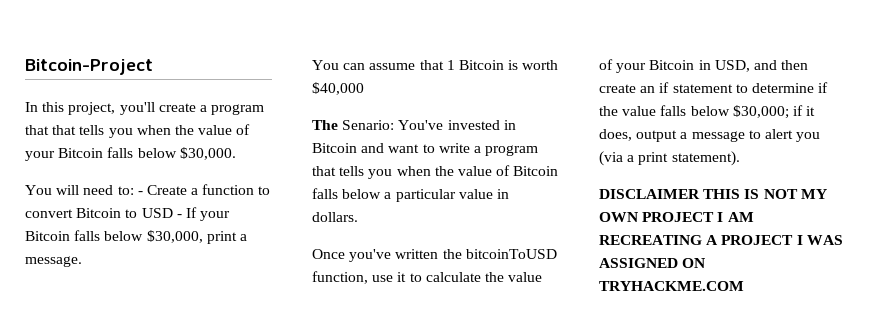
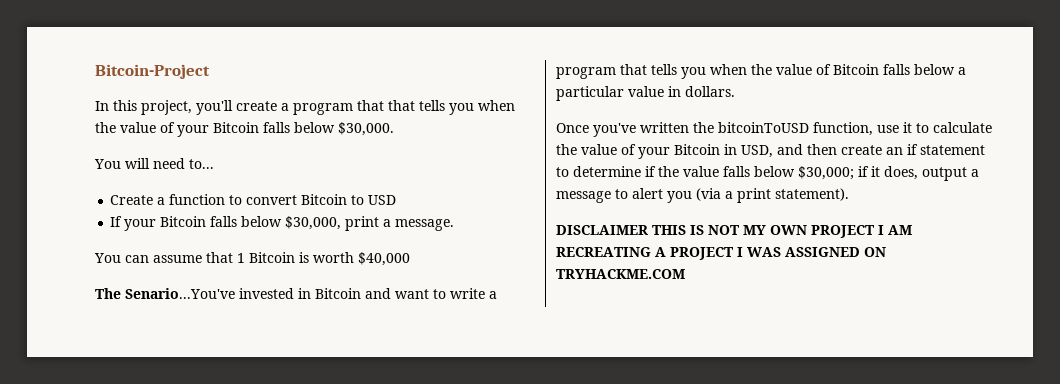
- You will need to: - Create a function to convert Bitcoin to USD - If your Bitcoin falls below $30,000, print a message.
+ You will need to...
+ Create a function to convert Bitcoin to USD
+ If your Bitcoin falls below $30,000, print a message.
- The Senario: You've invested in Bitcoin and want to write a program that tells you when the value of Bitcoin falls below a particular value in dollars.
+ The Senario...You've invested in Bitcoin and want to write a program that tells you when the value of Bitcoin falls below a particular value in dollars.

